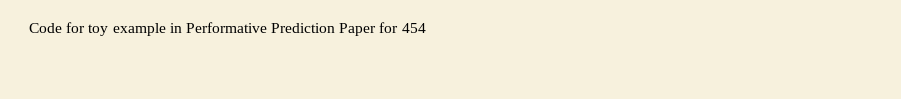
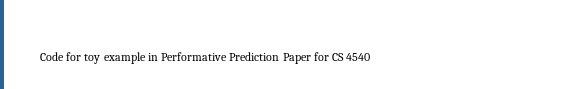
- Code for toy example in Performative Prediction Paper for 454
+ Code for toy example in Performative Prediction Paper for CS 4540

